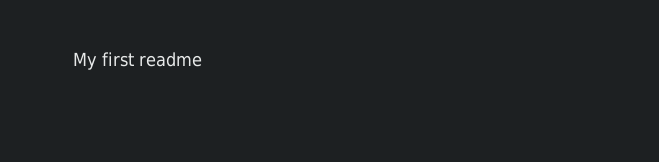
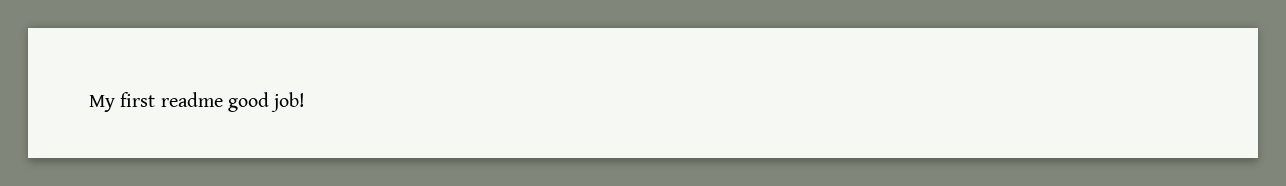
- My first readme
+ My first readme good job!

